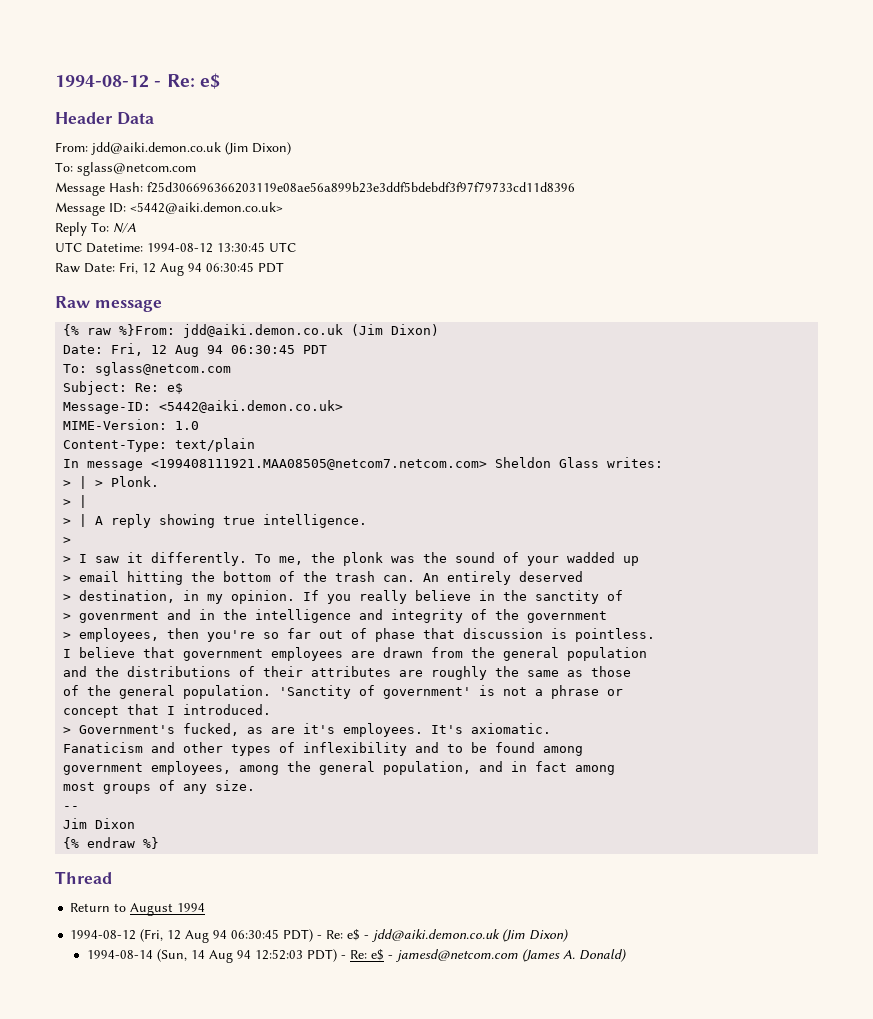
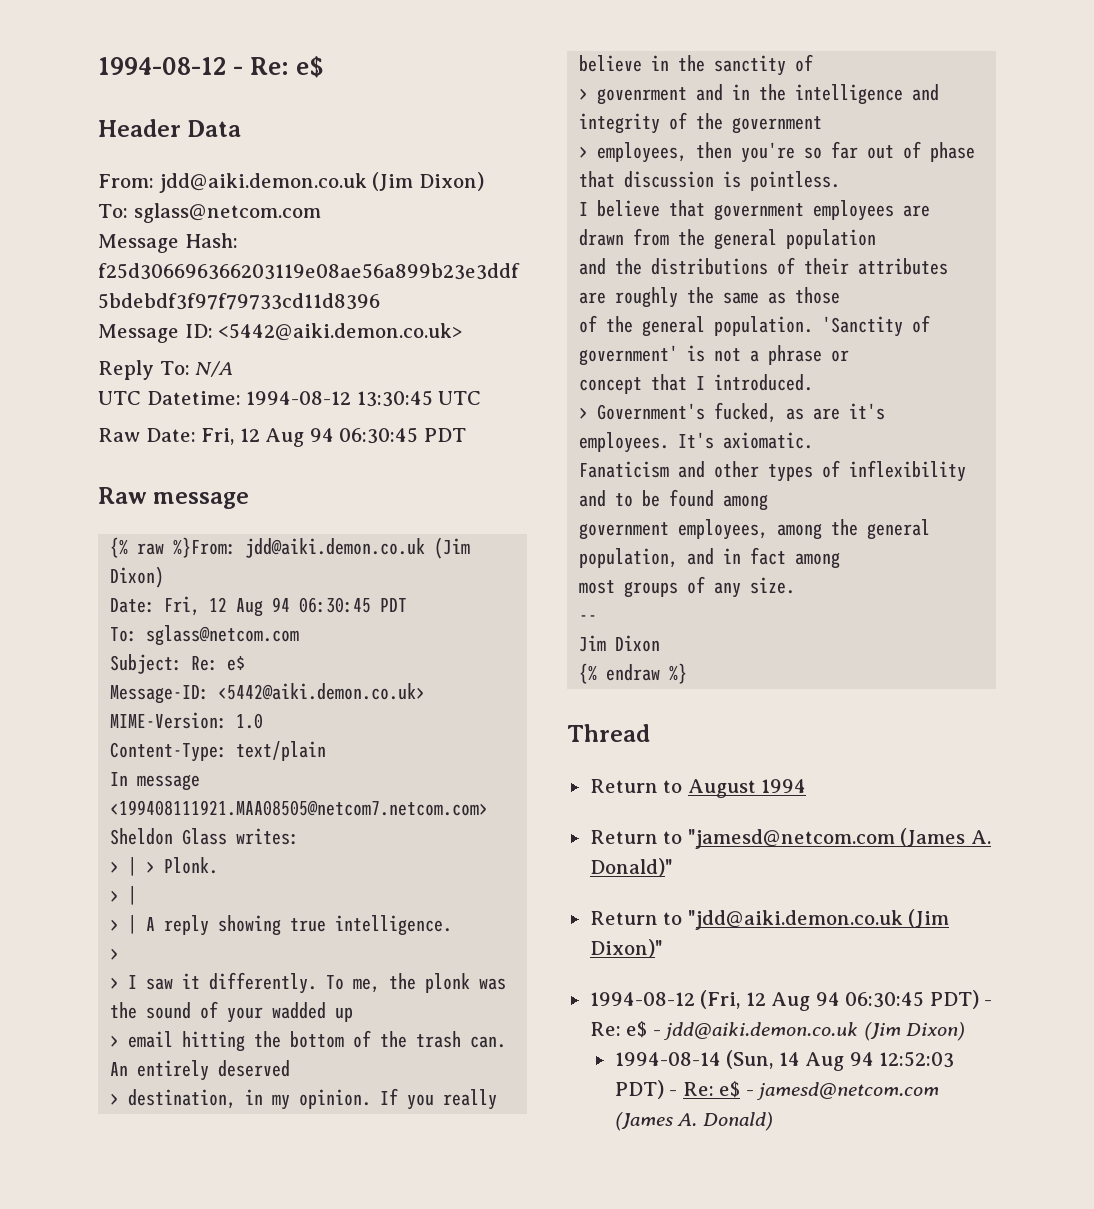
+ Return to "jamesd@netcom.com (James A. Donald)"
+ Return to "jdd@aiki.demon.co.uk (Jim Dixon)"

